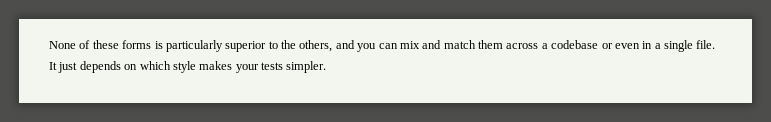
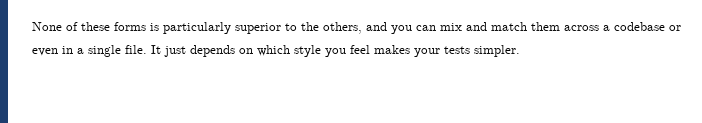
- It just depends on which style makes your tests simpler.
+ It just depends on which style you feel makes your tests simpler.

